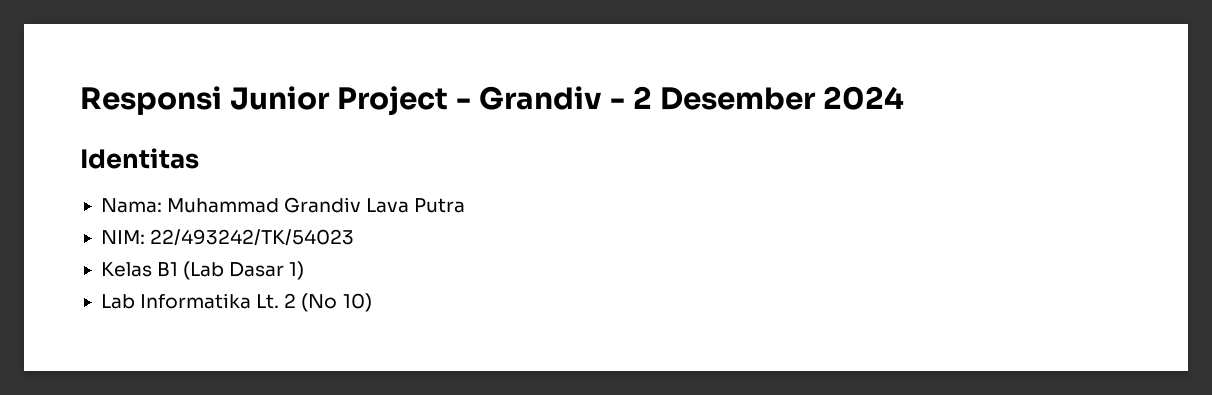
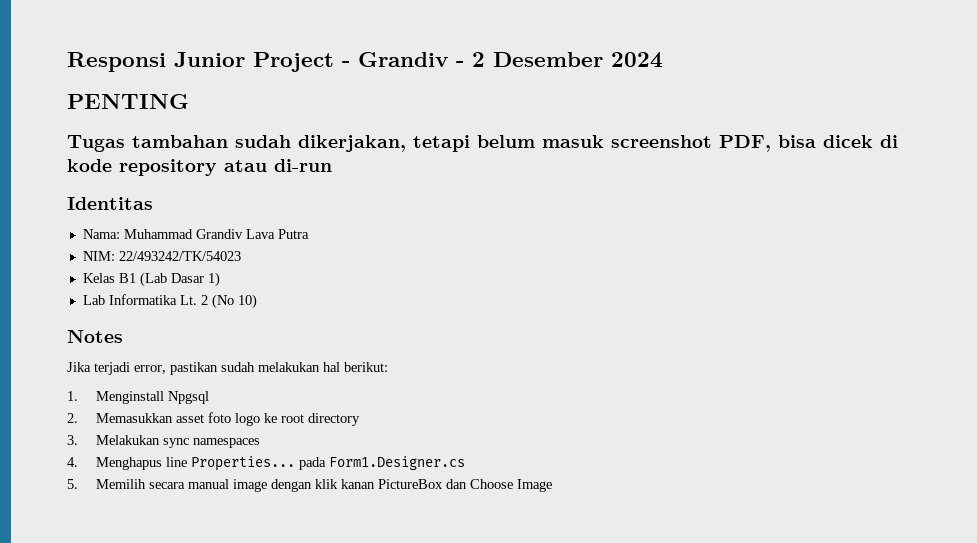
+ PENTING
+ Tugas tambahan sudah dikerjakan, tetapi belum masuk screenshot PDF, bisa dicek di kode repository atau di-run
+ Notes
+ Jika terjadi error, pastikan sudah melakukan hal berikut:
+ 1. Menginstall Npgsql
+ 2. Memasukkan asset foto logo ke root directory
+ 3. Melakukan sync namespaces
+ 4. Menghapus line Properties... pada Form1.Designer.cs
+ 5. Memilih secara manual image dengan klik kanan PictureBox dan Choose Image

